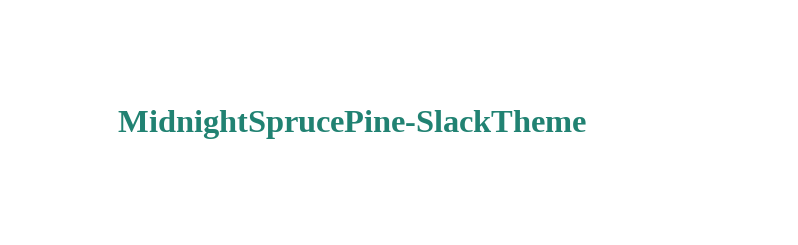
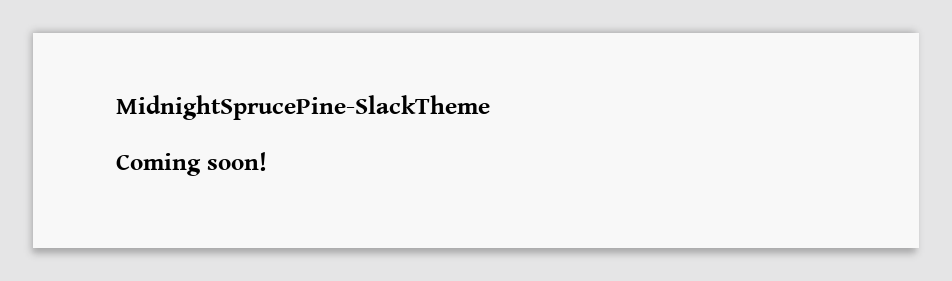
+ Coming soon!

